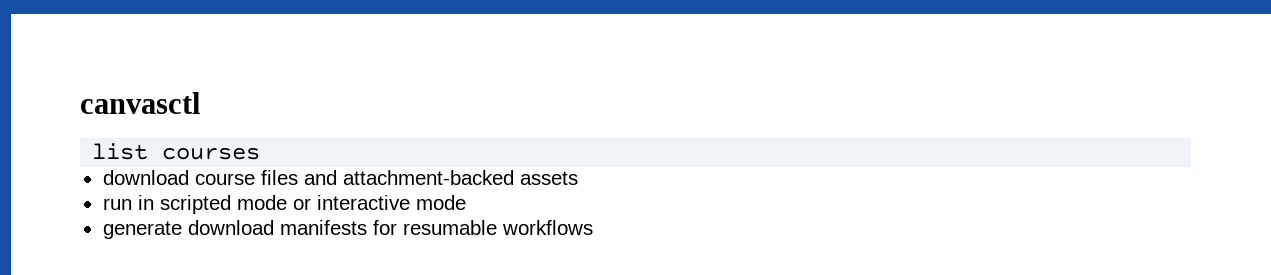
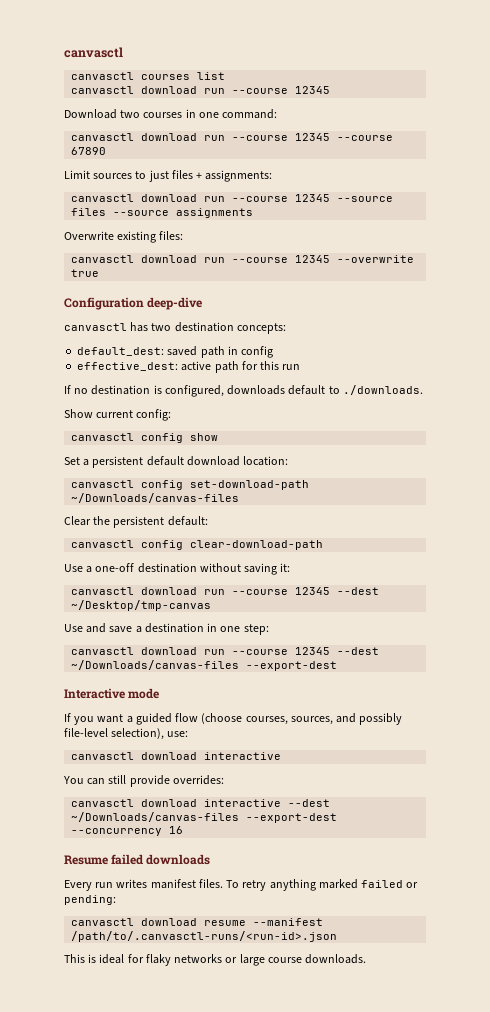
- list courses
- download course files and attachment-backed assets
- run in scripted mode or interactive mode
- generate download manifests for resumable workflows
+ canvasctl courses list
+ canvasctl download run --course 12345
+ Download two courses in one command:
+ canvasctl download run --course 12345 --course 67890
+ Limit sources to just files + assignments:
+ canvasctl download run --course 12345 --source files --source assignments
+ Overwrite existing files:
+ canvasctl download run --course 12345 --overwrite true
+ Configuration deep-dive
+ canvasctl has two destination concepts:
+ default_dest: saved path in config
+ effective_dest: active path for this run
+ If no destination is configured, downloads default to ./downloads.
+ Show current config:
+ canvasctl config show
+ Set a persistent default download location:
+ canvasctl config set-download-path ~/Downloads/canvas-files
+ Clear the persistent default:
+ canvasctl config clear-download-path
+ Use a one-off destination without saving it:
+ canvasctl download run --course 12345 --dest ~/Desktop/tmp-canvas
+ Use and save a destination in one step:
+ canvasctl download run --course 12345 --dest ~/Downloads/canvas-files --export-dest
+ Interactive mode
+ If you want a guided flow (choose courses, sources, and possibly file-level selection), use:
+ canvasctl download interactive
+ You can still provide overrides:
+ canvasctl download interactive --dest ~/Downloads/canvas-files --export-dest --concurrency 16
+ Resume failed downloads
+ Every run writes manifest files. To retry anything marked failed or pending:
+ canvasctl download resume --manifest /path/to/.canvasctl-runs/<run-id>.json
+ This is ideal for flaky networks or large course downloads.

